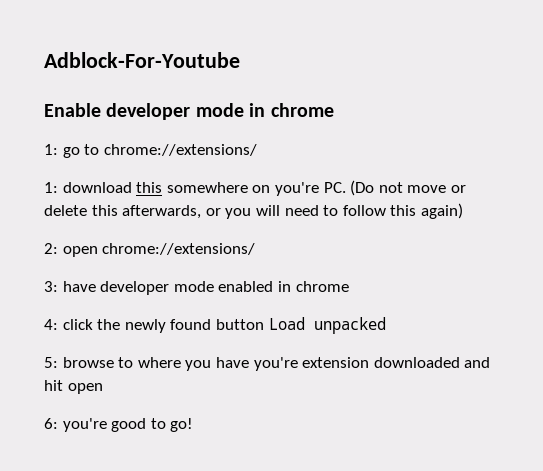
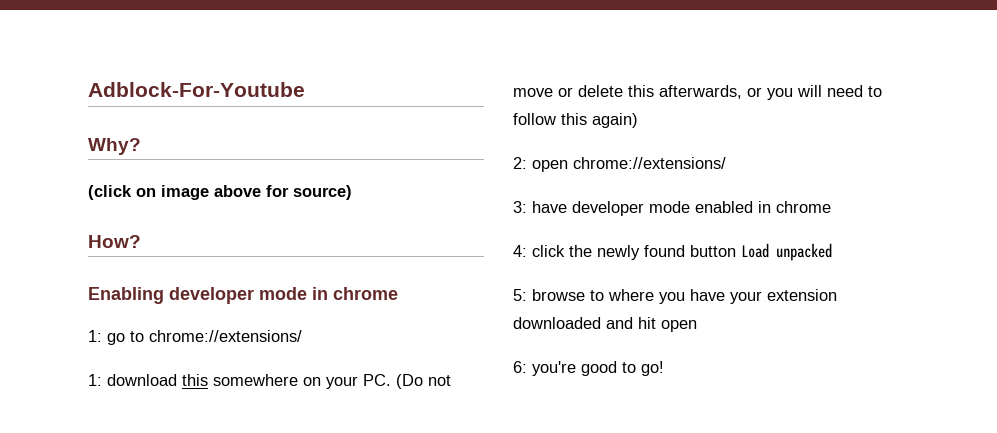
- Enable developer mode in chrome
+ Why?
+ (click on image above for source)
+ How?
+ Enabling developer mode in chrome
- 1: download this somewhere on you're PC. (Do not move or delete this afterwards, or you will need to follow this again)
+ 1: download this somewhere on your PC. (Do not move or delete this afterwards, or you will need to follow this again)
- 5: browse to where you have you're extension downloaded and hit open
+ 5: browse to where you have your extension downloaded and hit open

